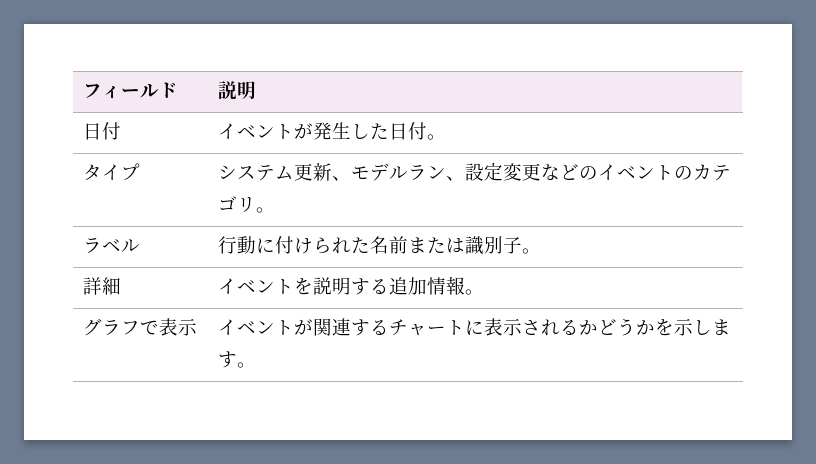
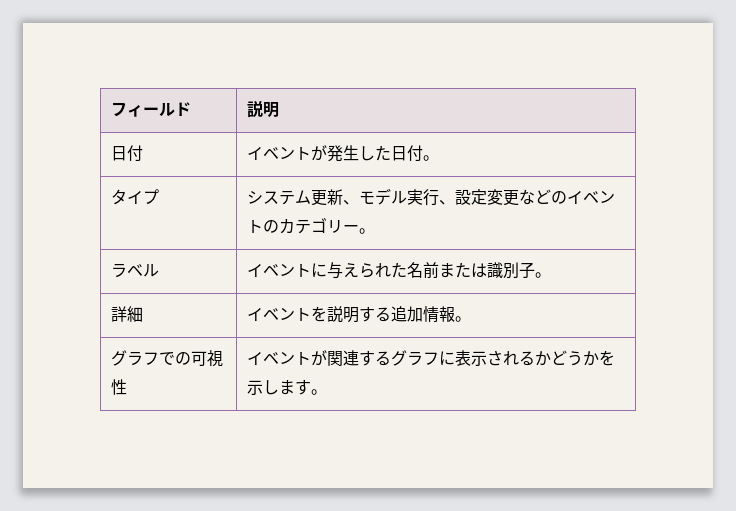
- タイプ | システム更新、モデルラン、設定変更などのイベントのカテゴリ。
+ タイプ | システム更新、モデル実行、設定変更などのイベントのカテゴリー。
- ラベル | 行動に付けられた名前または識別子。
+ ラベル | イベントに与えられた名前または識別子。
- グラフで表示 | イベントが関連するチャートに表示されるかどうかを示します。
+ グラフでの可視性 | イベントが関連するグラフに表示されるかどうかを示します。

